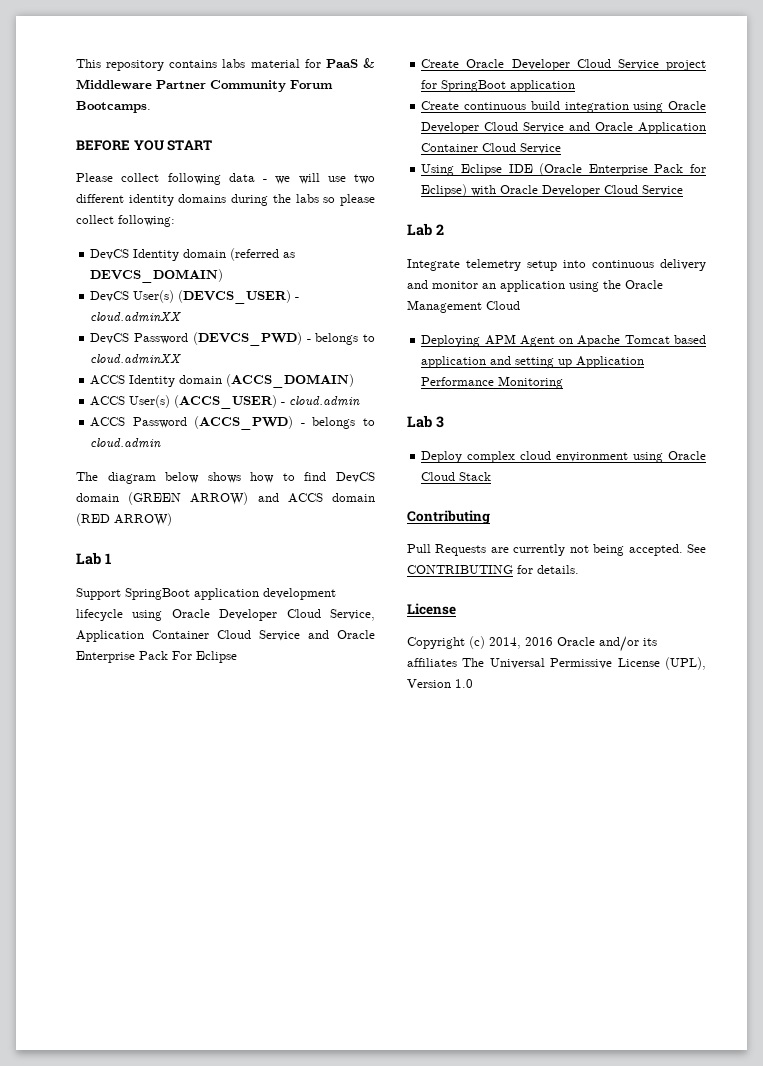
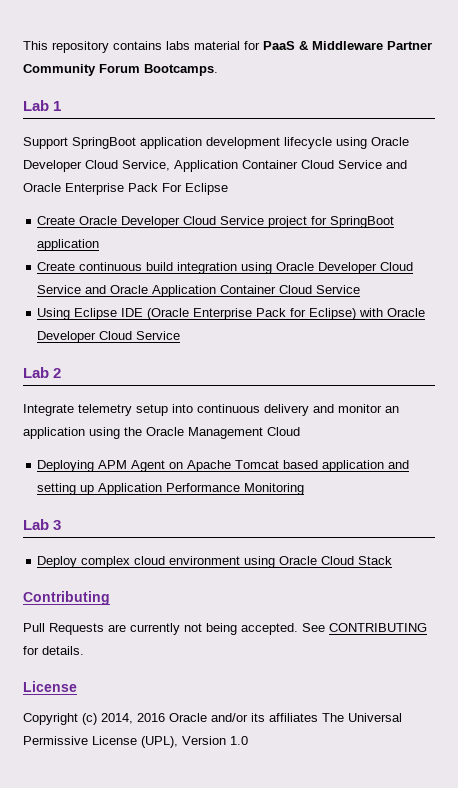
- BEFORE YOU START
- Please collect following data - we will use two different identity domains during the labs so please collect following:
- DevCS Identity domain (referred as DEVCS_DOMAIN)
- DevCS User(s) (DEVCS_USER) - cloud.adminXX
- DevCS Password (DEVCS_PWD) - belongs to cloud.adminXX
- ACCS Identity domain (ACCS_DOMAIN)
- ACCS User(s) (ACCS_USER) - cloud.admin
- ACCS Password (ACCS_PWD) - belongs to cloud.admin
- The diagram below shows how to find DevCS domain (GREEN ARROW) and ACCS domain (RED ARROW)

